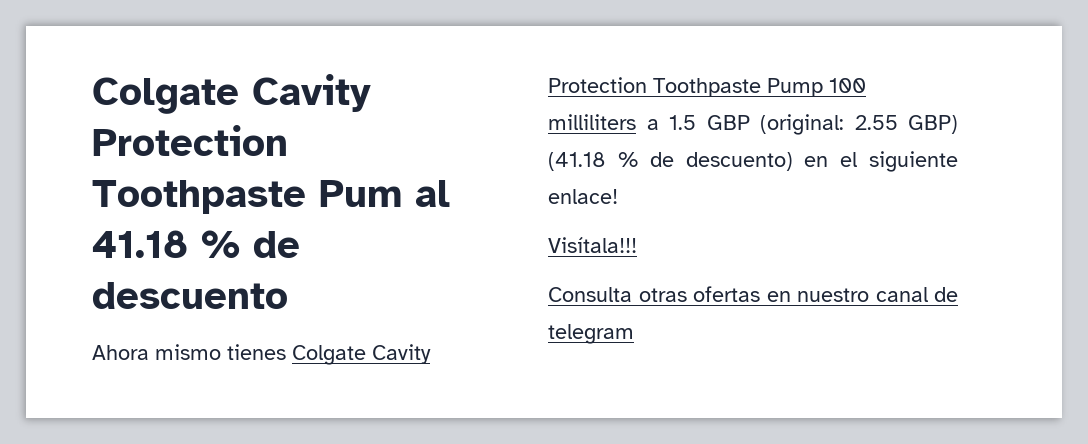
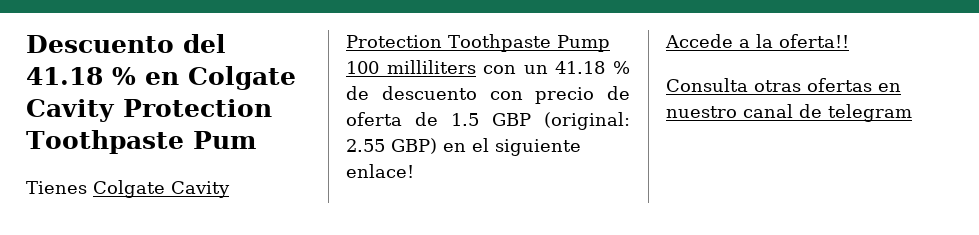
- Colgate Cavity Protection Toothpaste Pum al 41.18 % de descuento
- Ahora mismo tienes Colgate Cavity Protection Toothpaste Pump 100 milliliters a 1.5 GBP (original: 2.55 GBP) (41.18 % de descuento) en el siguiente enlace!
+ Descuento del 41.18 % en Colgate Cavity Protection Toothpaste Pum
+ Tienes Colgate Cavity Protection Toothpaste Pump 100 milliliters con un 41.18 % de descuento con precio de oferta de 1.5 GBP (original: 2.55 GBP) en el siguiente enlace!
- Visítala!!!
+ Accede a la oferta!!

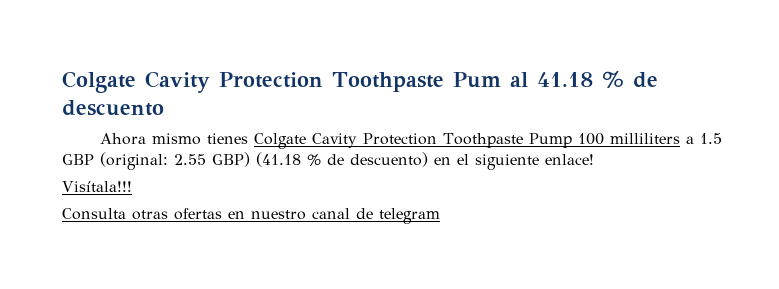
- Descuento del 41.18 % en Colgate Cavity Protection Toothpaste Pum
- Tienes Colgate Cavity Protection Toothpaste Pump 100 milliliters con un 41.18 % de descuento con precio de oferta de 1.5 GBP (original: 2.55 GBP) en el siguiente enlace!
+ Colgate Cavity Protection Toothpaste Pum al 41.18 % de descuento
+ Ahora mismo tienes Colgate Cavity Protection Toothpaste Pump 100 milliliters a 1.5 GBP (original: 2.55 GBP) (41.18 % de descuento) en el siguiente enlace!
- Accede a la oferta!!
+ Visítala!!!

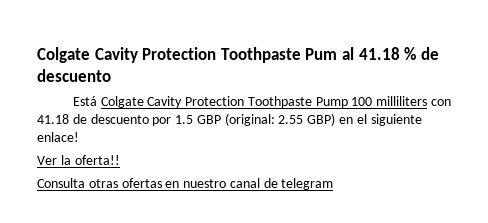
- Ahora mismo tienes Colgate Cavity Protection Toothpaste Pump 100 milliliters a 1.5 GBP (original: 2.55 GBP) (41.18 % de descuento) en el siguiente enlace!
+ Está Colgate Cavity Protection Toothpaste Pump 100 milliliters con 41.18 de descuento por 1.5 GBP (original: 2.55 GBP) en el siguiente enlace!
- Visítala!!!
+ Ver la oferta!!

